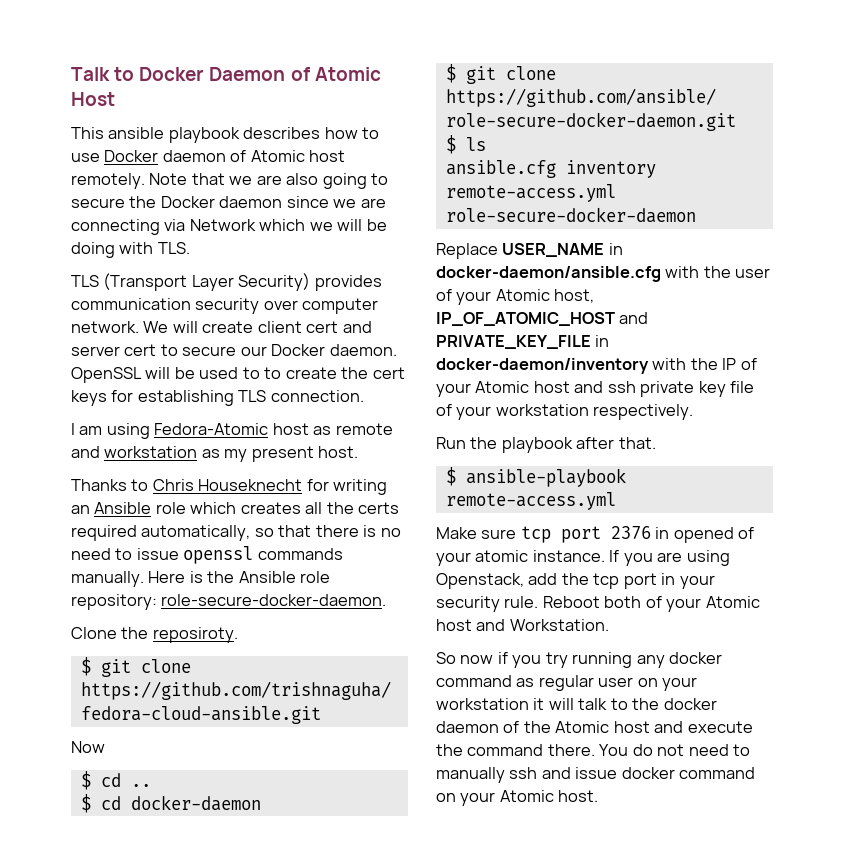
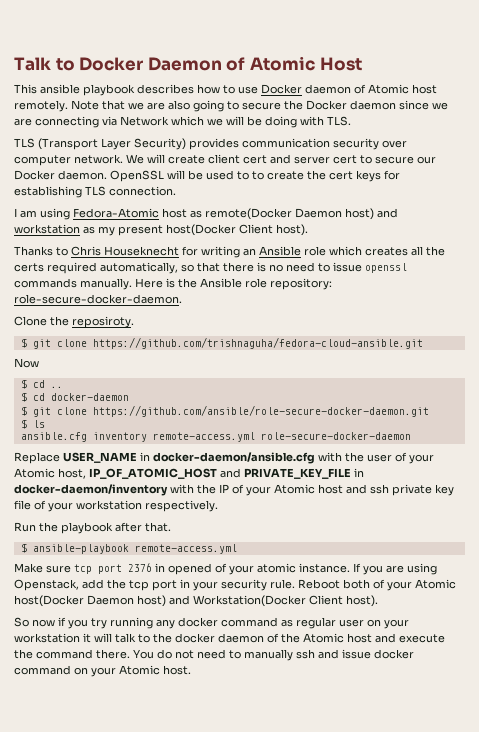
- I am using Fedora-Atomic host as remote and workstation as my present host.
+ I am using Fedora-Atomic host as remote(Docker Daemon host) and workstation as my present host(Docker Client host).
- Reboot both of your Atomic host and Workstation.
+ Reboot both of your Atomic host(Docker Daemon host) and Workstation(Docker Client host).

